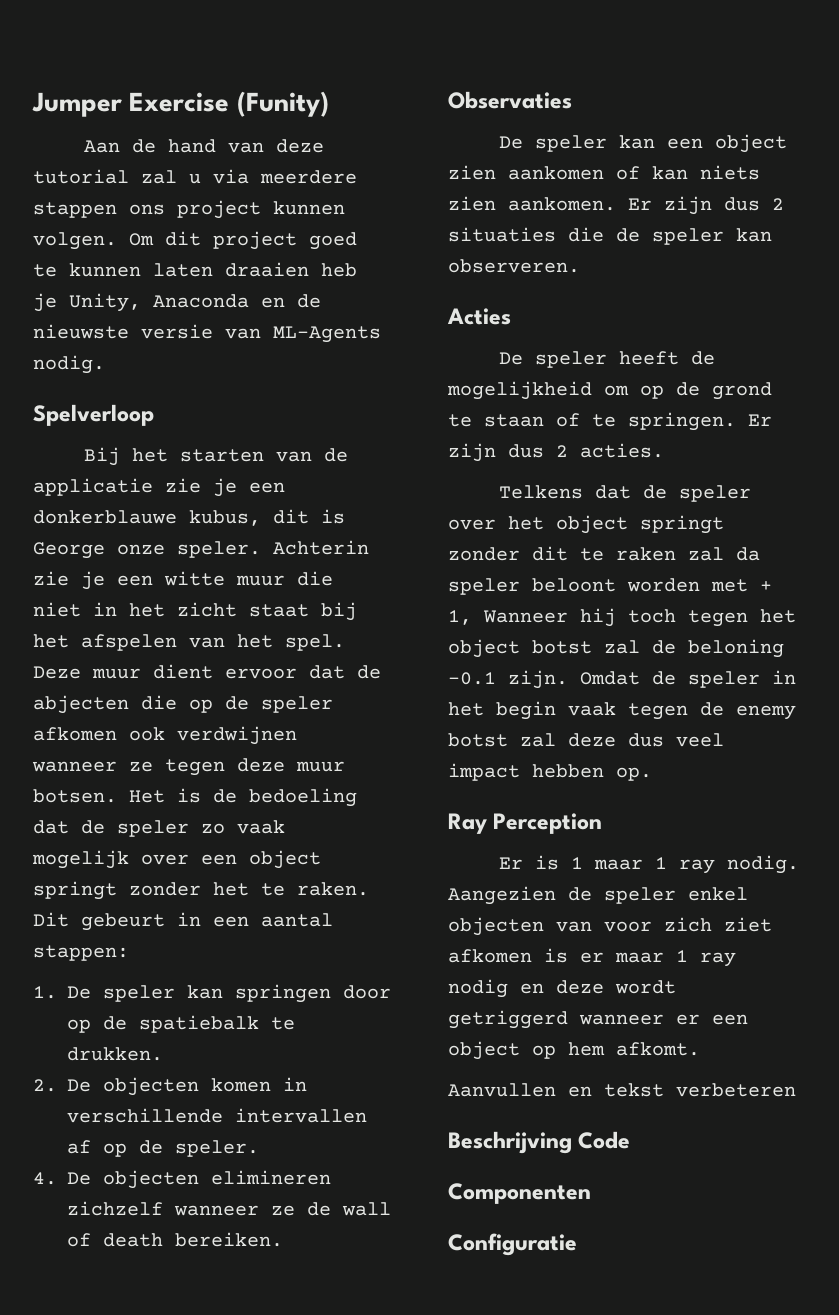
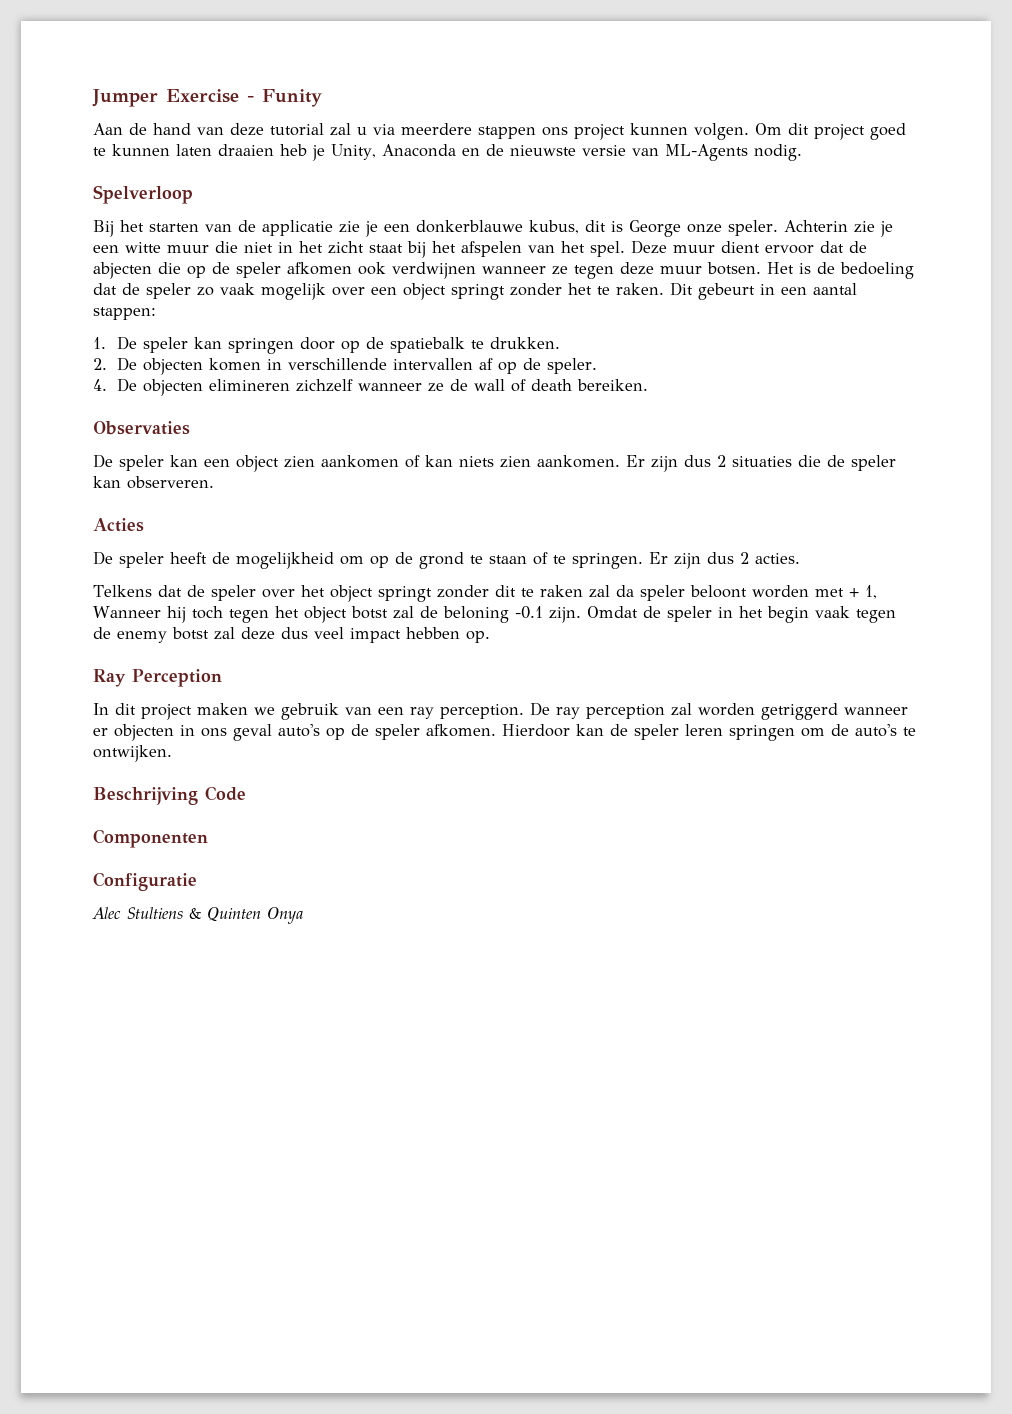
- Jumper Exercise (Funity)
+ Jumper Exercise - Funity
- Er is 1 maar 1 ray nodig. Aangezien de speler enkel objecten van voor zich ziet afkomen is er maar 1 ray nodig en deze wordt getriggerd wanneer er een object op hem afkomt.
- Aanvullen en tekst verbeteren
+ In dit project maken we gebruik van een ray perception. De ray perception zal worden getriggerd wanneer er objecten in ons geval auto's op de speler afkomen. Hierdoor kan de speler leren springen om de auto's te ontwijken.
+ Alec Stultiens & Quinten Onya

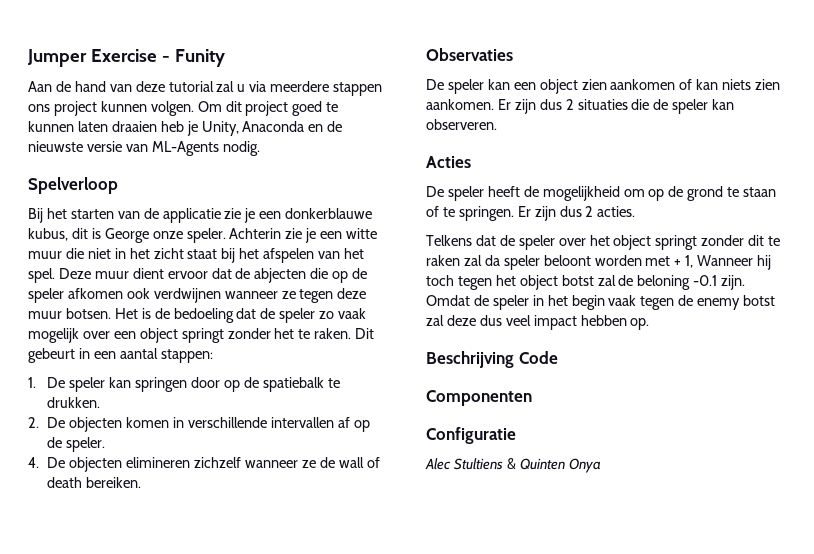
- Ray Perception
- In dit project maken we gebruik van een ray perception. De ray perception zal worden getriggerd wanneer er objecten in ons geval auto's op de speler afkomen. Hierdoor kan de speler leren springen om de auto's te ontwijken.

